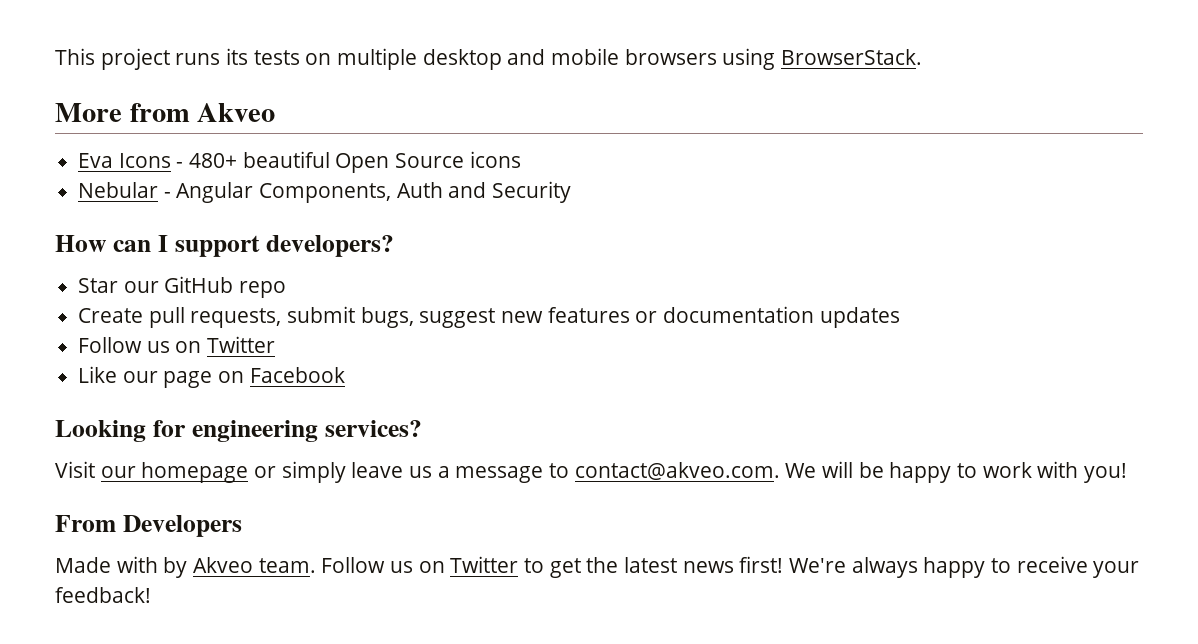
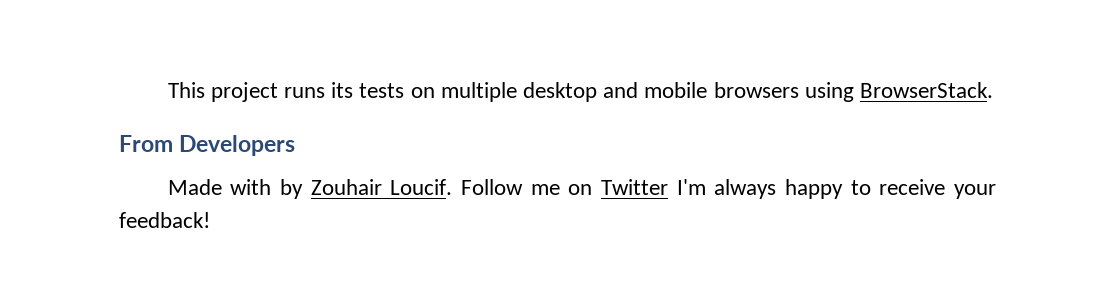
- More from Akveo
- Eva Icons - 480+ beautiful Open Source icons
- Nebular - Angular Components, Auth and Security
- How can I support developers?
- Star our GitHub repo
- Create pull requests, submit bugs, suggest new features or documentation updates
- Follow us on Twitter
- Like our page on Facebook
- Looking for engineering services?
- Visit our homepage or simply leave us a message to contact@akveo.com. We will be happy to work with you!
- Made with by Akveo team. Follow us on Twitter to get the latest news first! We're always happy to receive your feedback!
+ Made with by Zouhair Loucif. Follow me on Twitter I'm always happy to receive your feedback!

